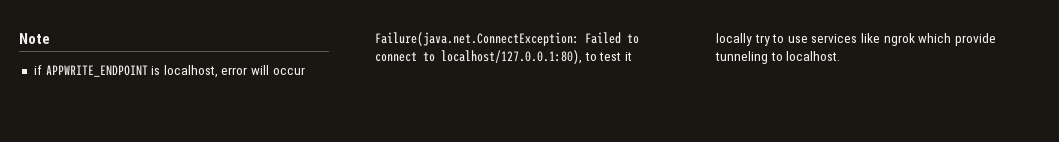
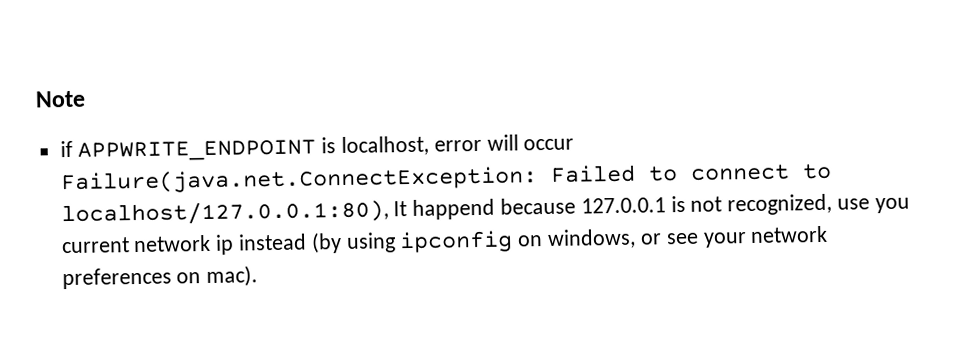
- if APPWRITE_ENDPOINT is localhost, error will occur Failure(java.net.ConnectException: Failed to connect to localhost/127.0.0.1:80), to test it locally try to use services like ngrok which provide tunneling to localhost.
+ if APPWRITE_ENDPOINT is localhost, error will occur Failure(java.net.ConnectException: Failed to connect to localhost/127.0.0.1:80), It happend because 127.0.0.1 is not recognized, use you current network ip instead (by using ipconfig on windows, or see your network preferences on mac).

